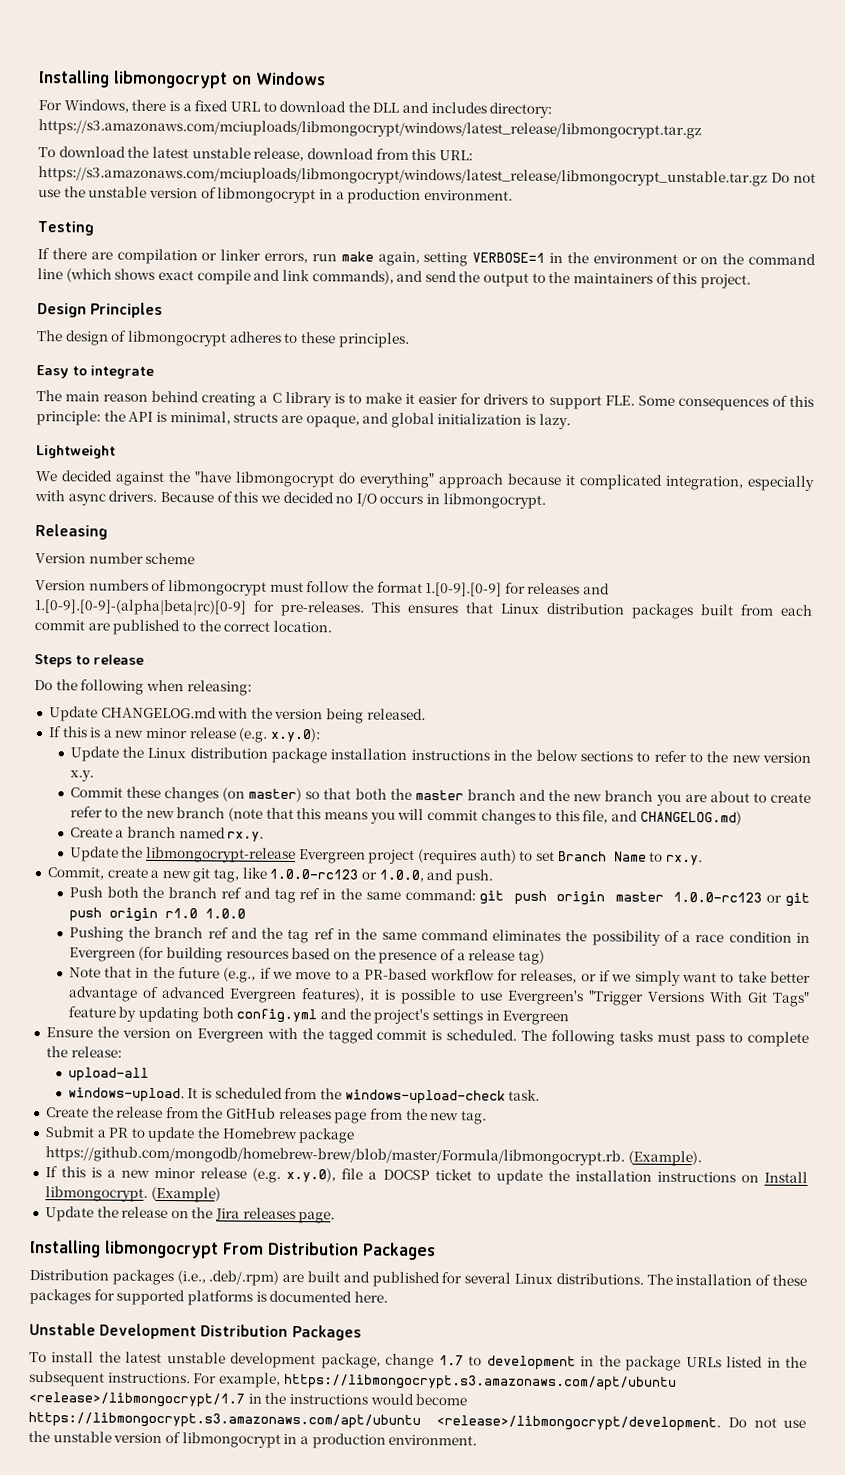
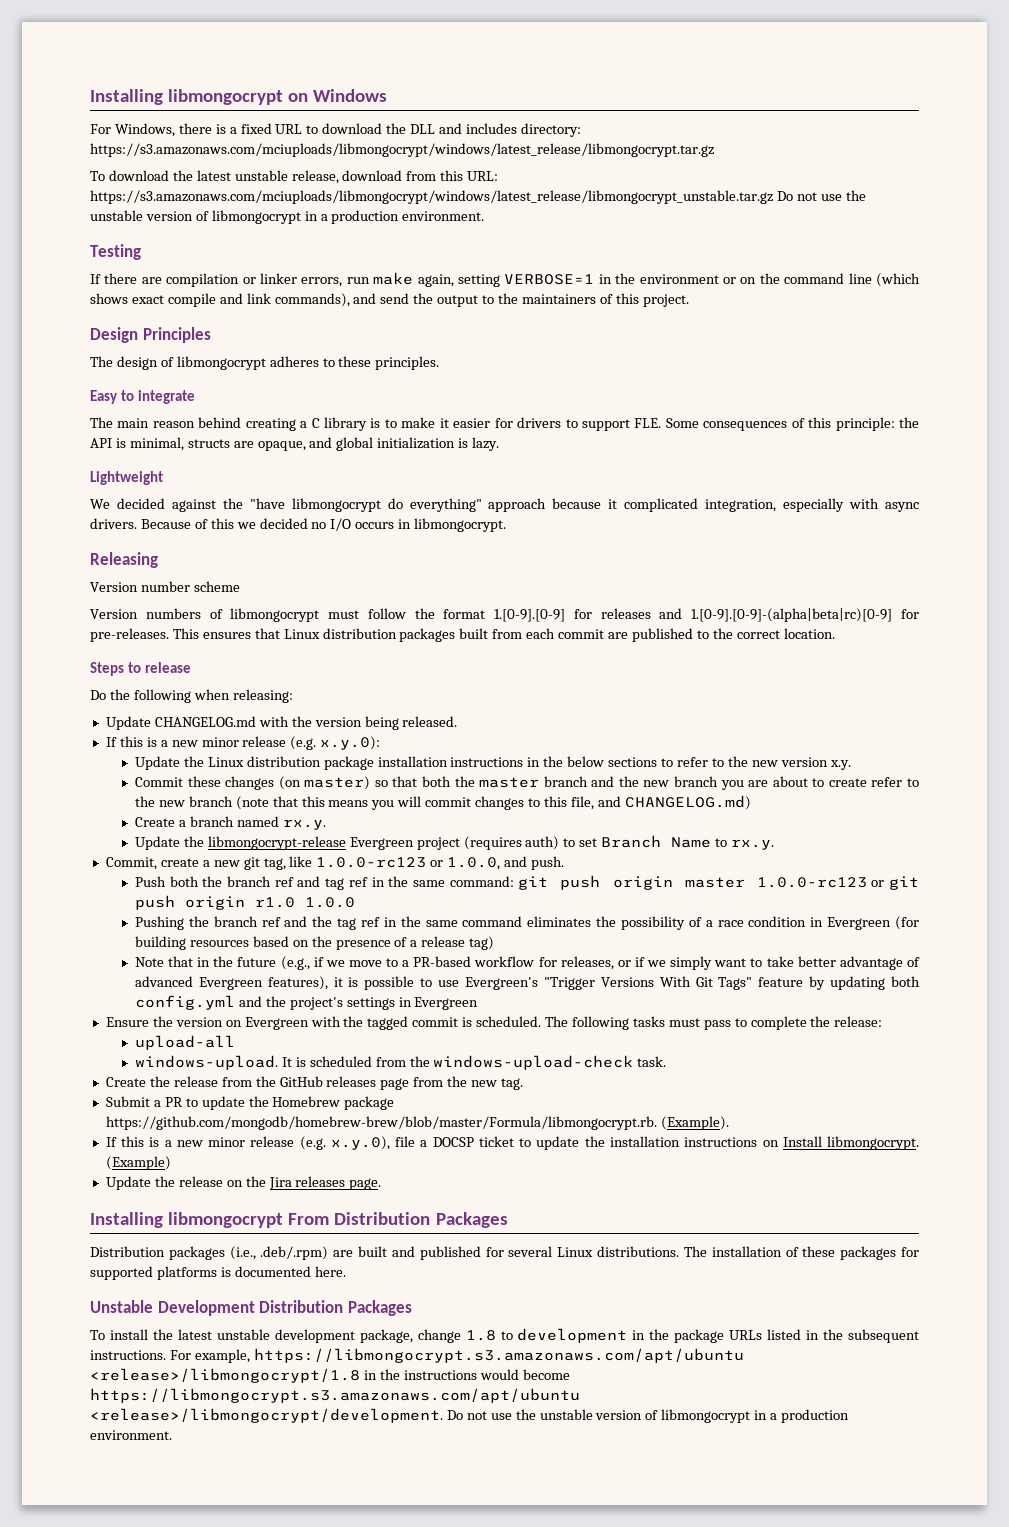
- To install the latest unstable development package, change 1.7 to development in the package URLs listed in the subsequent instructions.
+ To install the latest unstable development package, change 1.8 to development in the package URLs listed in the subsequent instructions.
- For example, https://libmongocrypt.s3.amazonaws.com/apt/ubuntu <release>/libmongocrypt/1.7 in the instructions would become https://libmongocrypt.s3.amazonaws.com/apt/ubuntu <release>/libmongocrypt/development.
+ For example, https://libmongocrypt.s3.amazonaws.com/apt/ubuntu <release>/libmongocrypt/1.8 in the instructions would become https://libmongocrypt.s3.amazonaws.com/apt/ubuntu <release>/libmongocrypt/development.

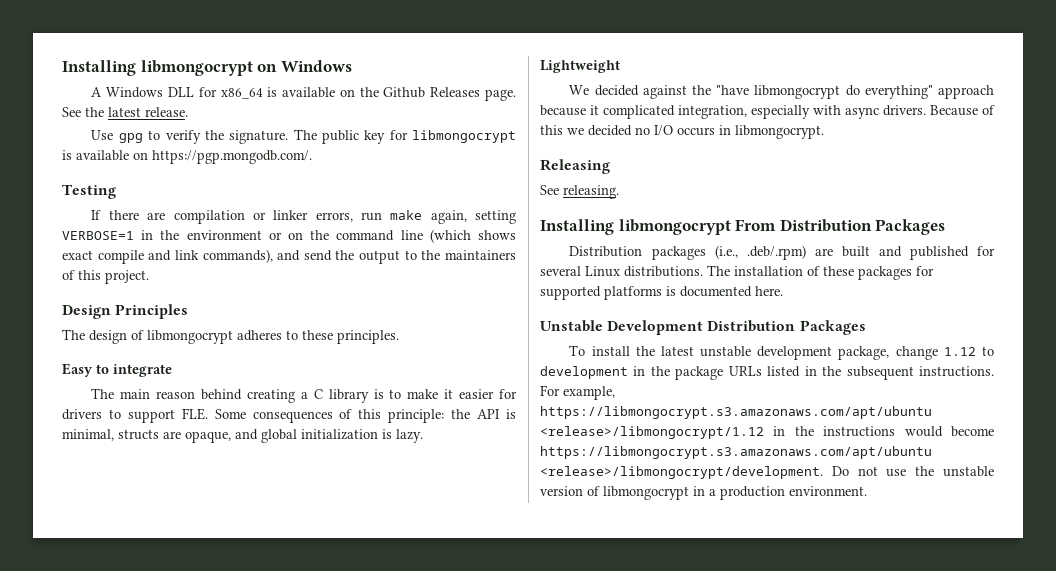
- For Windows, there is a fixed URL to download the DLL and includes directory: https://s3.amazonaws.com/mciuploads/libmongocrypt/windows/latest_release/libmongocrypt.tar.gz
- To download the latest unstable release, download from this URL: https://s3.amazonaws.com/mciuploads/libmongocrypt/windows/latest_release/libmongocrypt_unstable.tar.gz Do not use the unstable version of libmongocrypt in a production environment.
+ A Windows DLL for x86_64 is available on the Github Releases page. See the latest release.
+ Use gpg to verify the signature. The public key for libmongocrypt is available on https://pgp.mongodb.com/.
- Version number scheme
- Version numbers of libmongocrypt must follow the format 1.[0-9].[0-9] for releases and 1.[0-9].[0-9]-(alpha|beta|rc)[0-9] for pre-releases. This ensures that Linux distribution packages built from each commit are published to the correct location.
- Steps to release
- Do the following when releasing:
- Update CHANGELOG.md with the version being released.
- If this is a new minor release (e.g. x.y.0):
- Update the Linux distribution package installation instructions in the below sections to refer to the new version x.y.
- Commit these changes (on master) so that both the master branch and the new branch you are about to create refer to the new branch (note that this means you will commit changes to this file, and CHANGELOG.md)
- Create a branch named rx.y.
- Update the libmongocrypt-release Evergreen project (requires auth) to set Branch Name to rx.y.
- Commit, create a new git tag, like 1.0.0-rc123 or 1.0.0, and push.
- Push both the branch ref and tag ref in the same command: git push origin master 1.0.0-rc123 or git push origin r1.0 1.0.0
- Pushing the branch ref and the tag ref in the same command eliminates the possibility of a race condition in Evergreen (for building resources based on the presence of a release tag)
- Note that in the future (e.g., if we move to a PR-based workflow for releases, or if we simply want to take better advantage of advanced Evergreen features), it is possible to use Evergreen's "Trigger Versions With Git Tags" feature by updating both config.yml and the project's settings in Evergreen
- Ensure the version on Evergreen with the tagged commit is scheduled. The following tasks must pass to complete the release:
- upload-all
- windows-upload. It is scheduled from the windows-upload-check task.
- Create the release from the GitHub releases page from the new tag.
- Submit a PR to update the Homebrew package https://github.com/mongodb/homebrew-brew/blob/master/Formula/libmongocrypt.rb. (Example).
- If this is a new minor release (e.g. x.y.0), file a DOCSP ticket to update the installation instructions on Install libmongocrypt. (Example)
- Update the release on the Jira releases page.
+ See releasing.
- To install the latest unstable development package, change 1.8 to development in the package URLs listed in the subsequent instructions.
+ To install the latest unstable development package, change 1.12 to development in the package URLs listed in the subsequent instructions.
- For example, https://libmongocrypt.s3.amazonaws.com/apt/ubuntu <release>/libmongocrypt/1.8 in the instructions would become https://libmongocrypt.s3.amazonaws.com/apt/ubuntu <release>/libmongocrypt/development.
+ For example, https://libmongocrypt.s3.amazonaws.com/apt/ubuntu <release>/libmongocrypt/1.12 in the instructions would become https://libmongocrypt.s3.amazonaws.com/apt/ubuntu <release>/libmongocrypt/development.

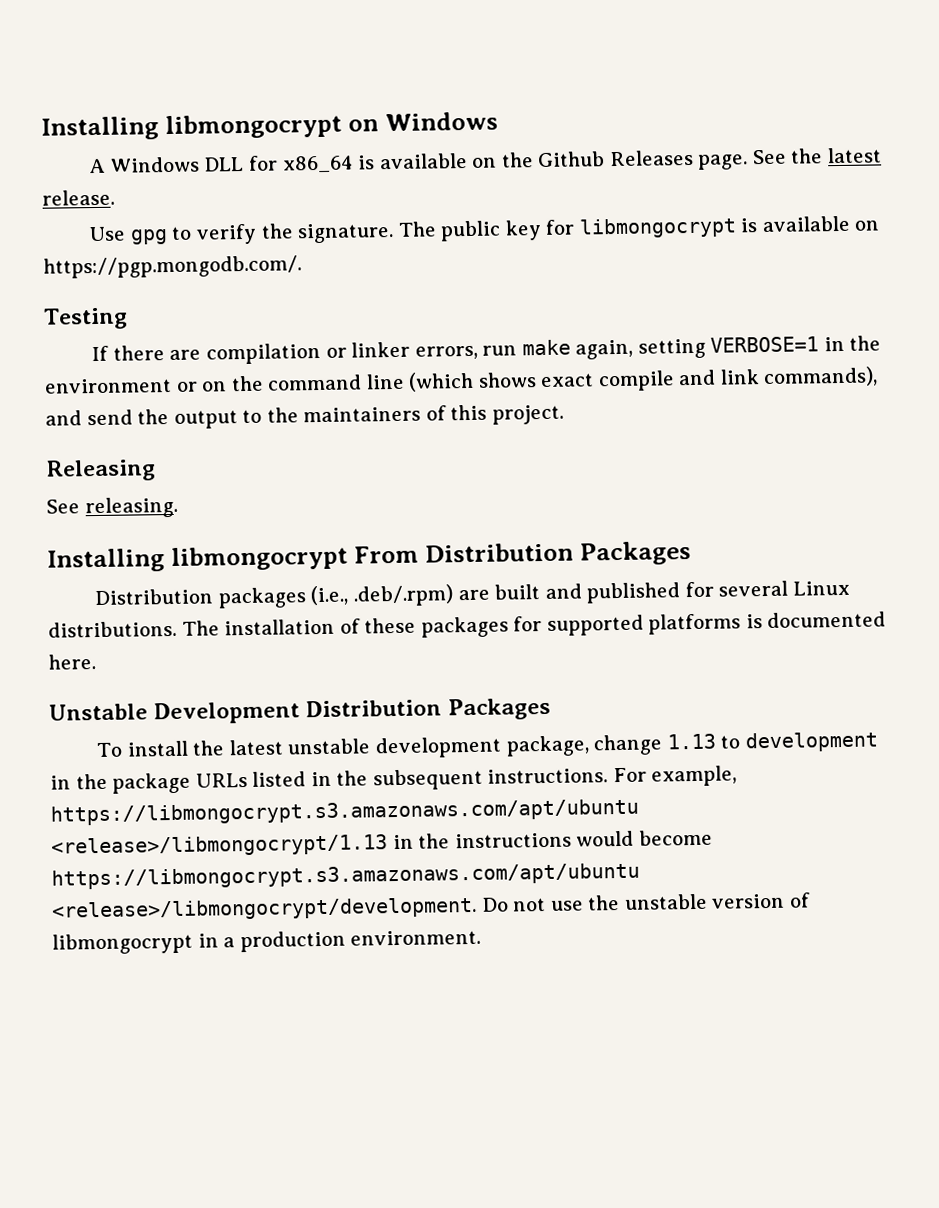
- Design Principles
- The design of libmongocrypt adheres to these principles.
- Easy to integrate
- The main reason behind creating a C library is to make it easier for drivers to support FLE. Some consequences of this principle: the API is minimal, structs are opaque, and global initialization is lazy.
- Lightweight
- We decided against the "have libmongocrypt do everything" approach because it complicated integration, especially with async drivers. Because of this we decided no I/O occurs in libmongocrypt.
- To install the latest unstable development package, change 1.12 to development in the package URLs listed in the subsequent instructions.
+ To install the latest unstable development package, change 1.13 to development in the package URLs listed in the subsequent instructions.
- For example, https://libmongocrypt.s3.amazonaws.com/apt/ubuntu <release>/libmongocrypt/1.12 in the instructions would become https://libmongocrypt.s3.amazonaws.com/apt/ubuntu <release>/libmongocrypt/development.
+ For example, https://libmongocrypt.s3.amazonaws.com/apt/ubuntu <release>/libmongocrypt/1.13 in the instructions would become https://libmongocrypt.s3.amazonaws.com/apt/ubuntu <release>/libmongocrypt/development.

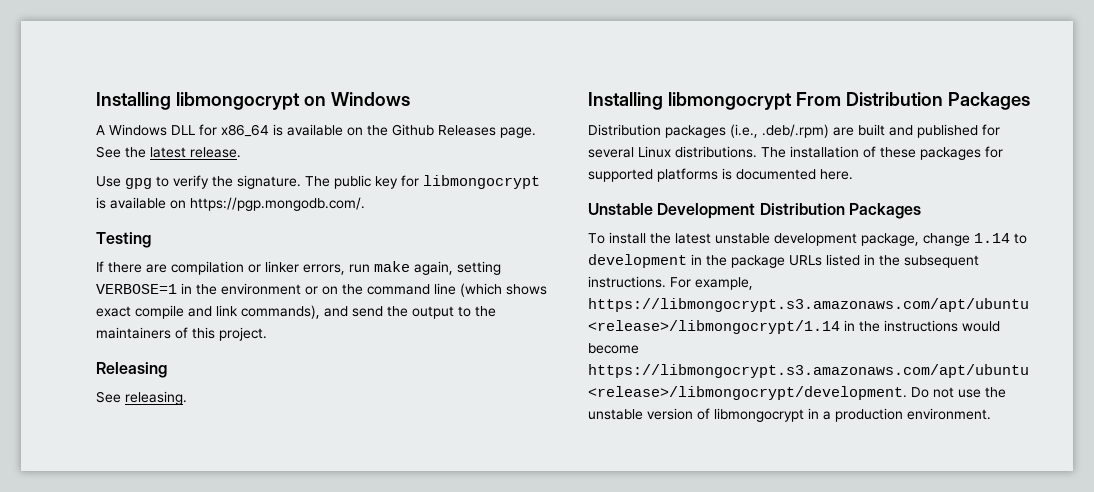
- To install the latest unstable development package, change 1.13 to development in the package URLs listed in the subsequent instructions.
+ To install the latest unstable development package, change 1.14 to development in the package URLs listed in the subsequent instructions.
- For example, https://libmongocrypt.s3.amazonaws.com/apt/ubuntu <release>/libmongocrypt/1.13 in the instructions would become https://libmongocrypt.s3.amazonaws.com/apt/ubuntu <release>/libmongocrypt/development.
+ For example, https://libmongocrypt.s3.amazonaws.com/apt/ubuntu <release>/libmongocrypt/1.14 in the instructions would become https://libmongocrypt.s3.amazonaws.com/apt/ubuntu <release>/libmongocrypt/development.

